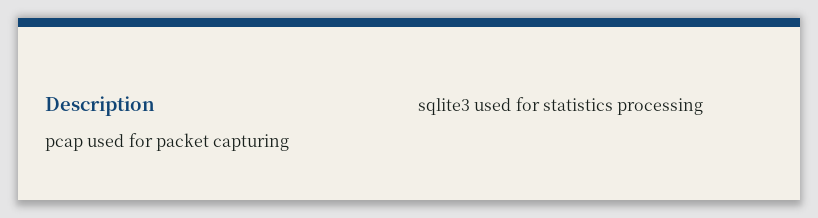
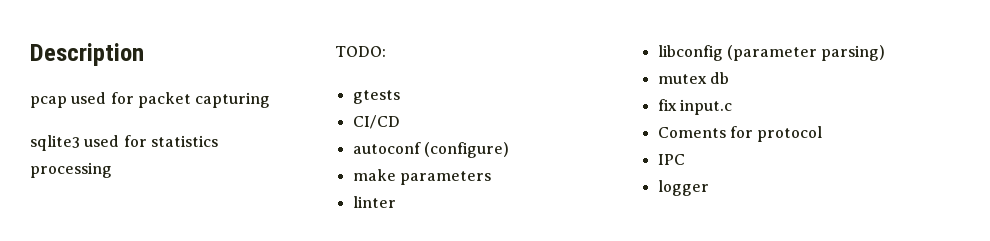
+ TODO:
+ gtests
+ CI/CD
+ autoconf (configure)
+ make parameters
+ linter
+ libconfig (parameter parsing)
+ mutex db
+ fix input.c
+ Coments for protocol
+ IPC
+ logger

